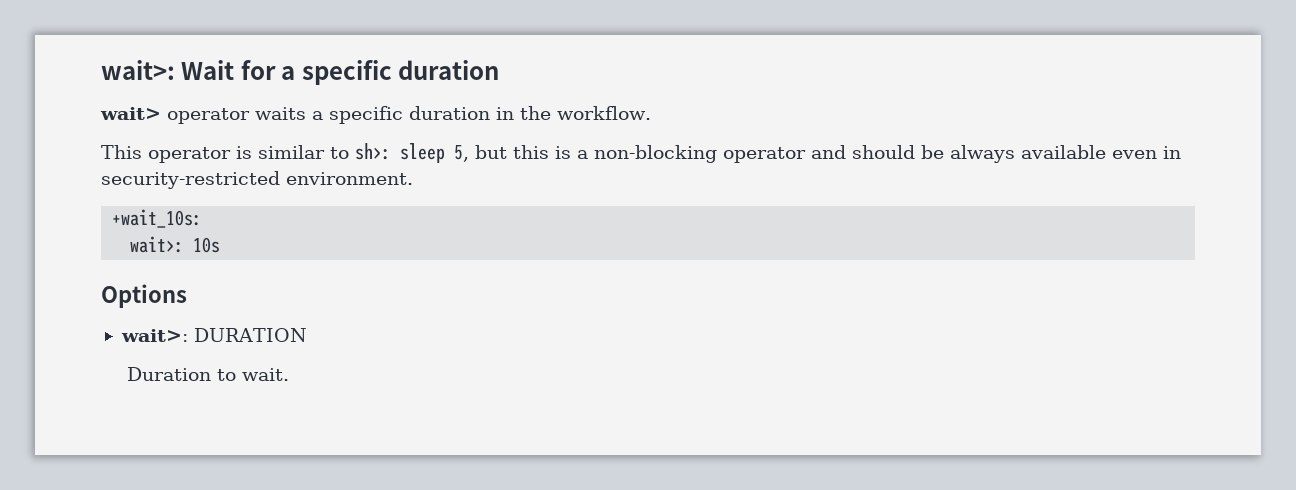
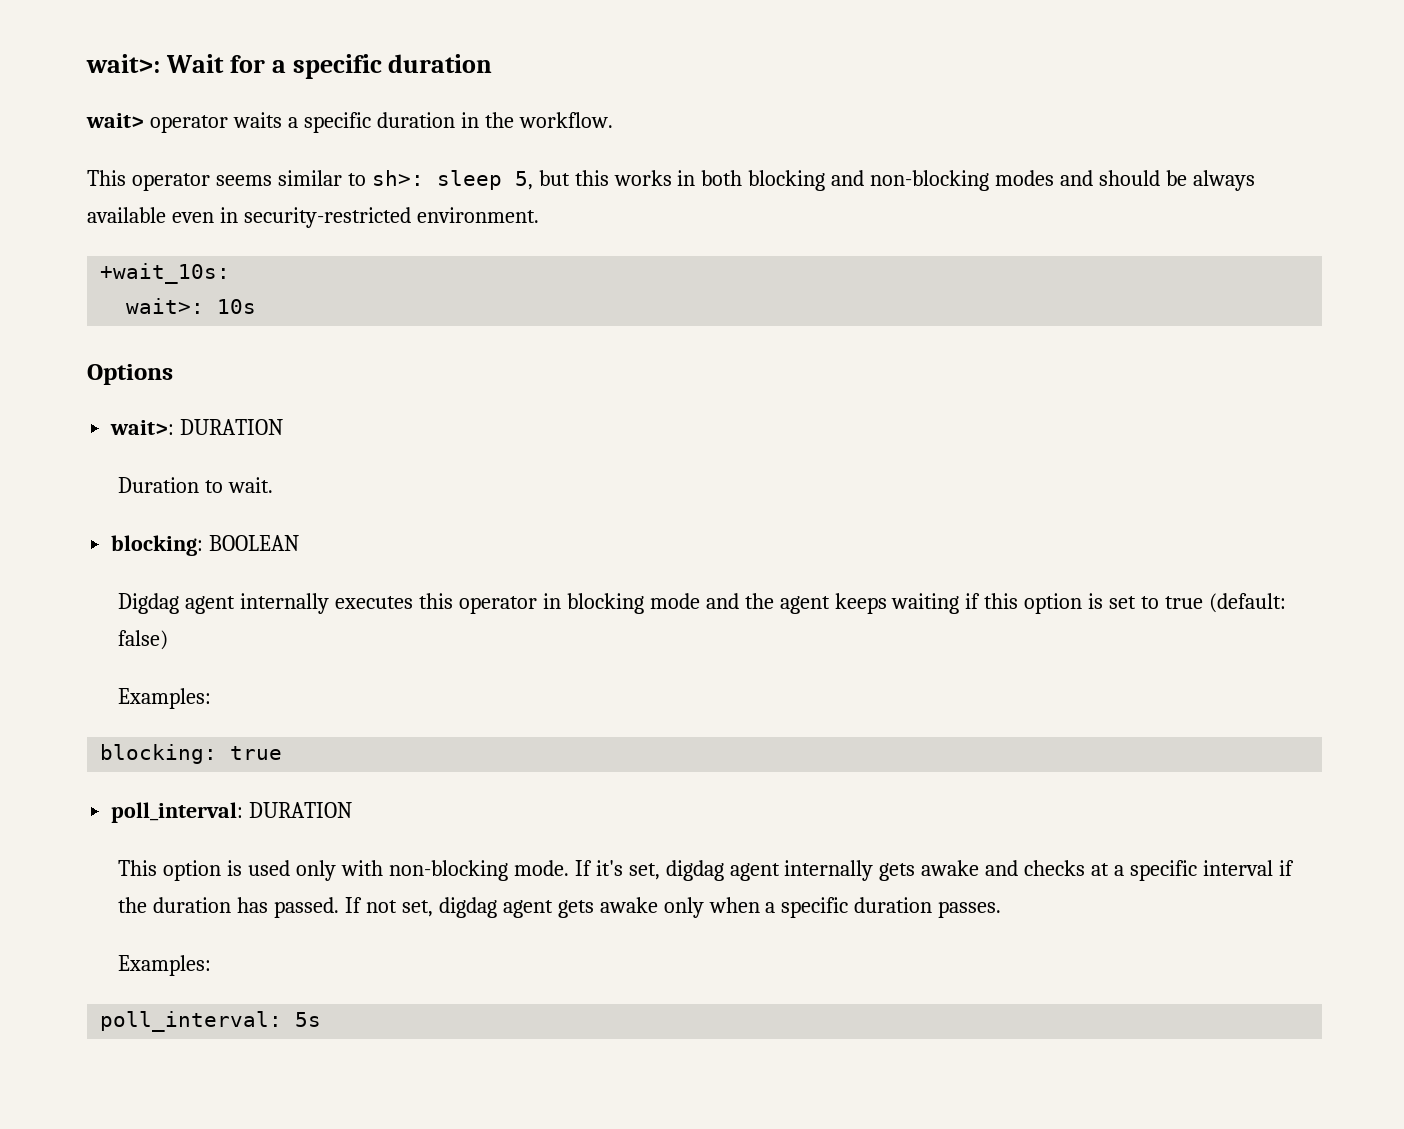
- This operator is similar to sh>: sleep 5, but this is a non-blocking operator and should be always available even in security-restricted environment.
+ This operator seems similar to sh>: sleep 5, but this works in both blocking and non-blocking modes and should be always available even in security-restricted environment.
+ blocking: BOOLEAN
+ Digdag agent internally executes this operator in blocking mode and the agent keeps waiting if this option is set to true (default: false)
+ Examples:
+ blocking: true
+ poll_interval: DURATION
+ This option is used only with non-blocking mode. If it's set, digdag agent internally gets awake and checks at a specific interval if the duration has passed. If not set, digdag agent gets awake only when a specific duration passes.
+ Examples:
+ poll_interval: 5s

